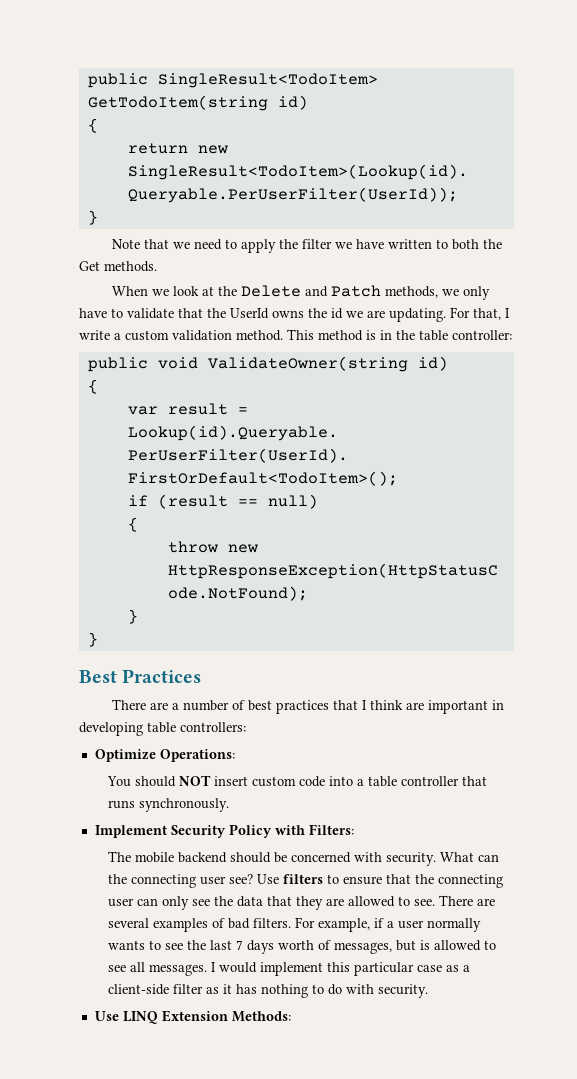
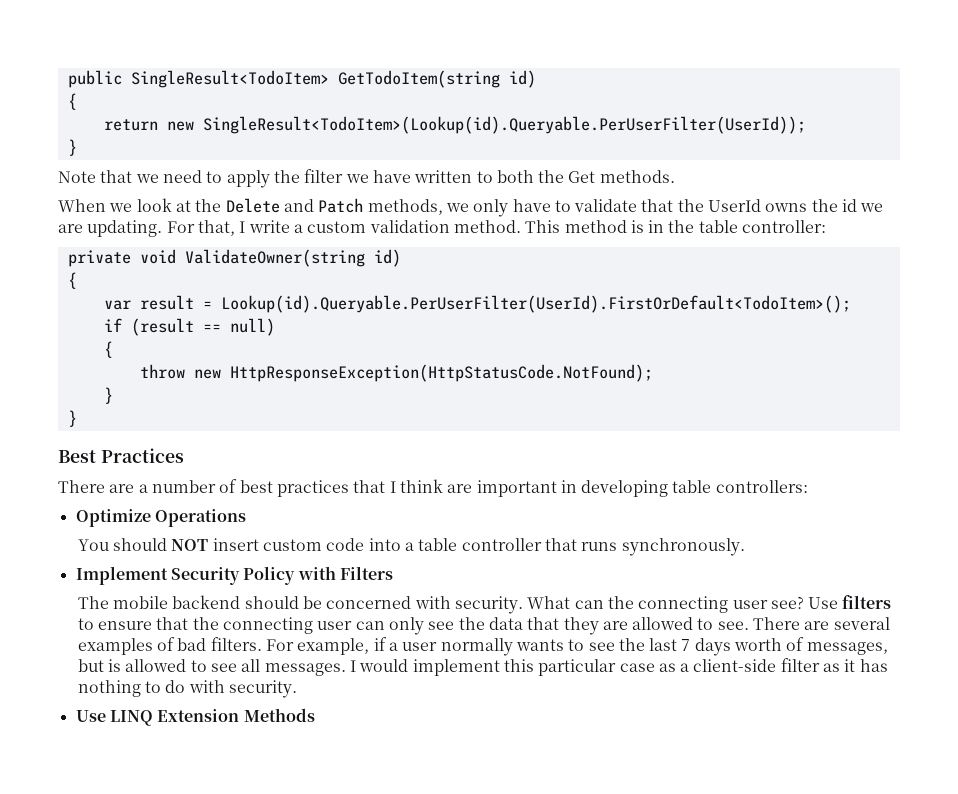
- public void ValidateOwner(string id)
+ private void ValidateOwner(string id)
- Optimize Operations:
+ Optimize Operations
- Implement Security Policy with Filters:
+ Implement Security Policy with Filters
- Use LINQ Extension Methods:
+ Use LINQ Extension Methods

